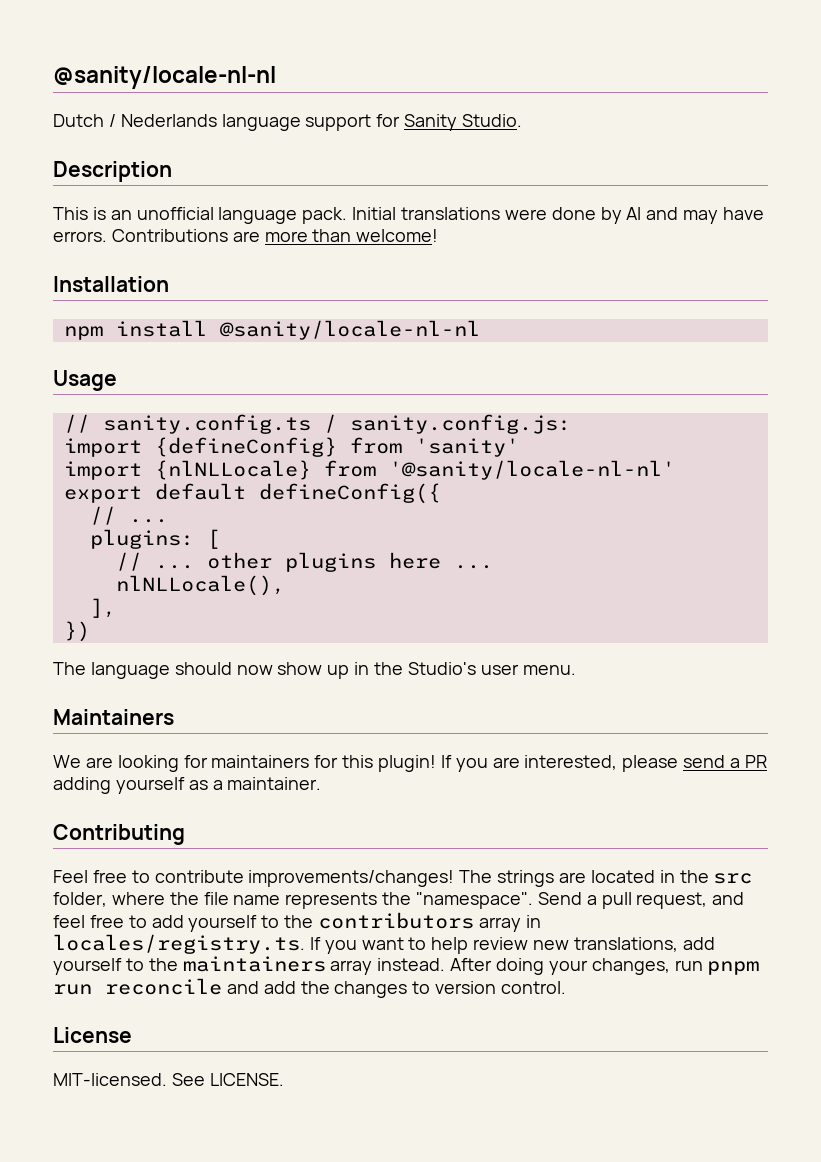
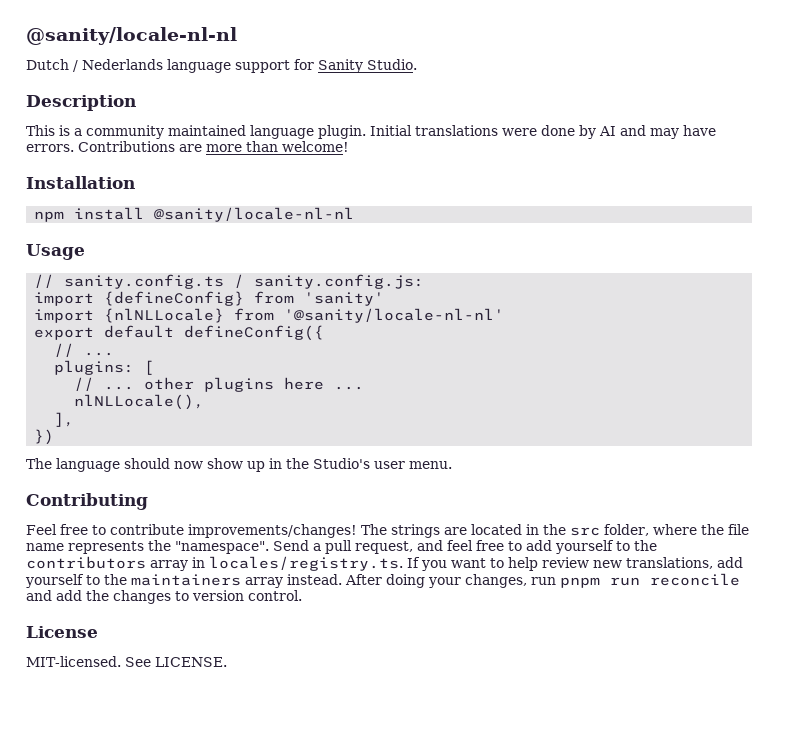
- This is an unofficial language pack.
+ This is a community maintained language plugin.
- Maintainers
- We are looking for maintainers for this plugin! If you are interested, please send a PR adding yourself as a maintainer.

